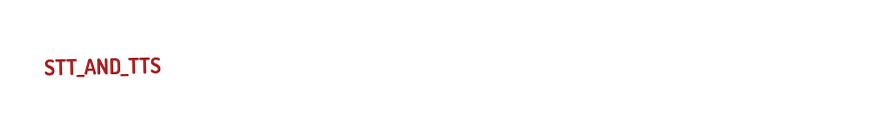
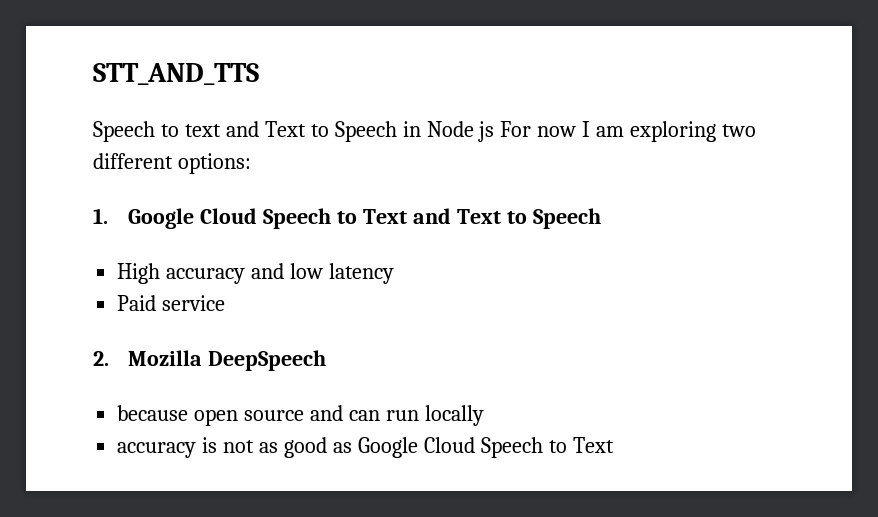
+ Speech to text and Text to Speech in Node js For now I am exploring two different options:
+ 1. Google Cloud Speech to Text and Text to Speech
+ High accuracy and low latency
+ Paid service
+ 2. Mozilla DeepSpeech
+ because open source and can run locally
+ accuracy is not as good as Google Cloud Speech to Text

